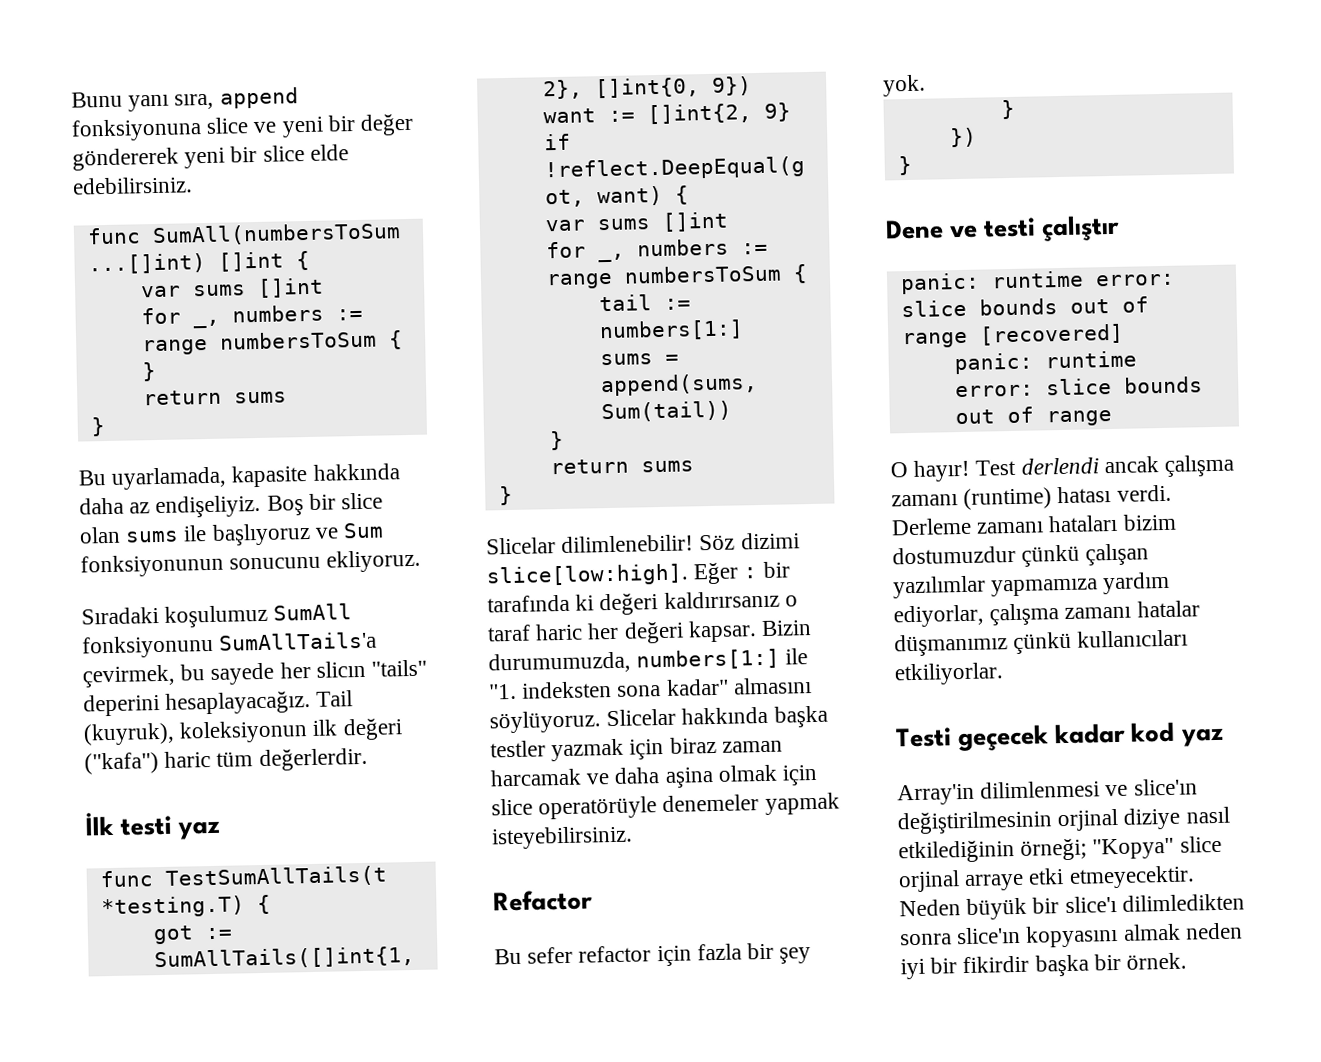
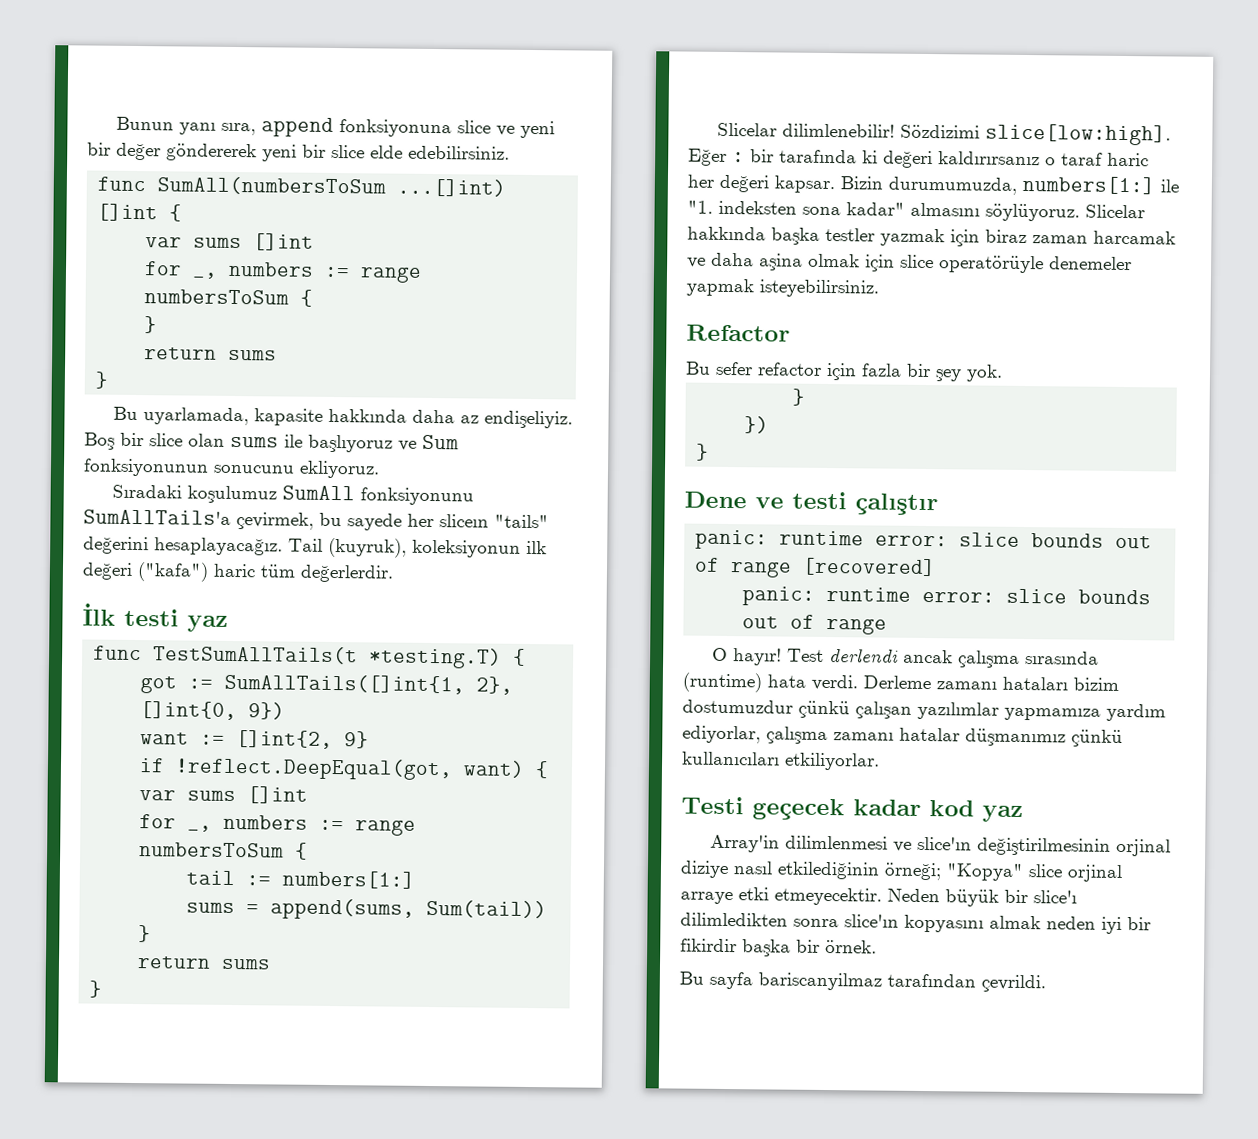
- Bunu yanı sıra, append fonksiyonuna slice ve yeni bir değer göndererek yeni bir slice elde edebilirsiniz.
+ Bunun yanı sıra, append fonksiyonuna slice ve yeni bir değer göndererek yeni bir slice elde edebilirsiniz.
- Sıradaki koşulumuz SumAll fonksiyonunu SumAllTails'a çevirmek, bu sayede her slicın "tails" deperini hesaplayacağız.
+ Sıradaki koşulumuz SumAll fonksiyonunu SumAllTails'a çevirmek, bu sayede her sliceın "tails" değerini hesaplayacağız.
- Söz dizimi slice[low:high].
+ Sözdizimi slice[low:high].
- Test derlendi ancak çalışma zamanı (runtime) hatası verdi.
+ Test derlendi ancak çalışma sırasında (runtime) hata verdi.
+ Bu sayfa bariscanyilmaz tarafından çevrildi.

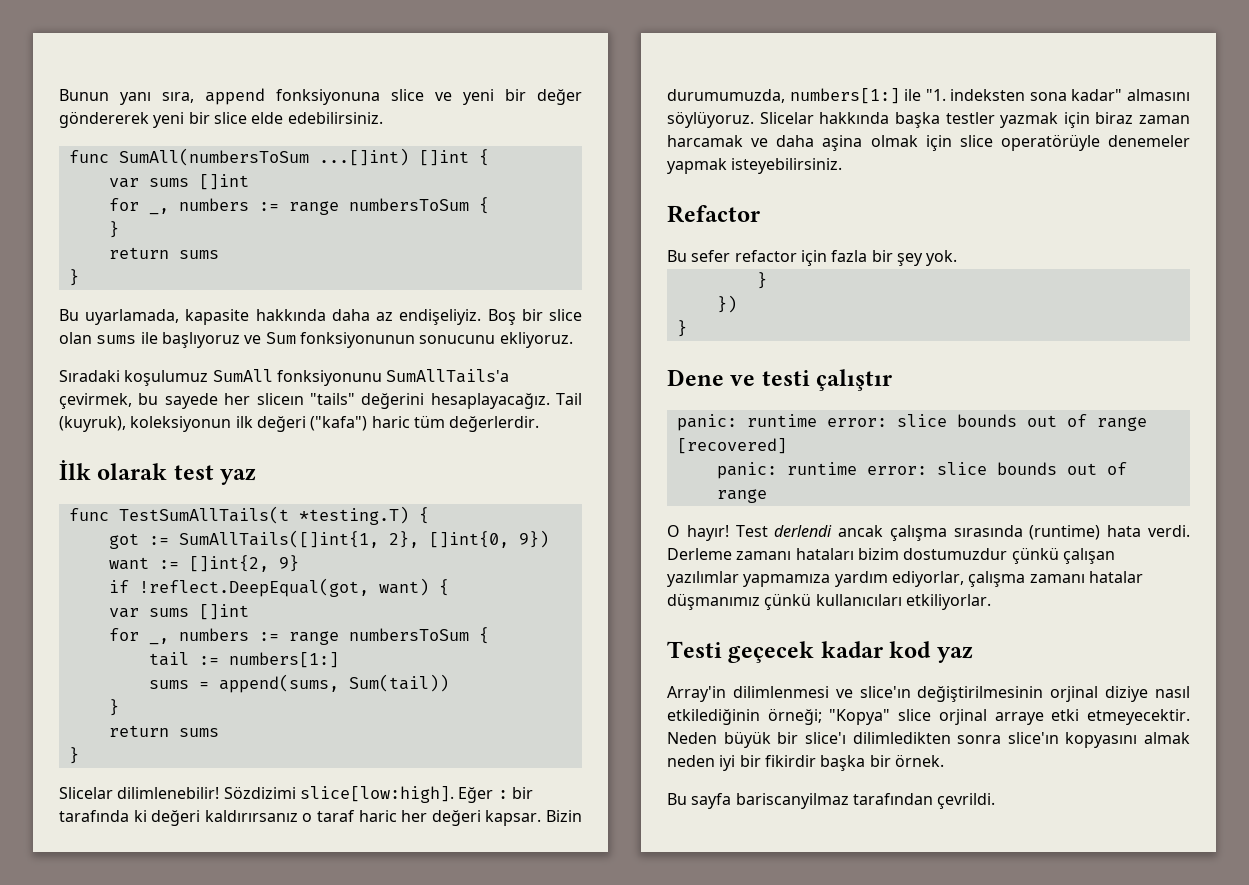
- İlk testi yaz
+ İlk olarak test yaz

